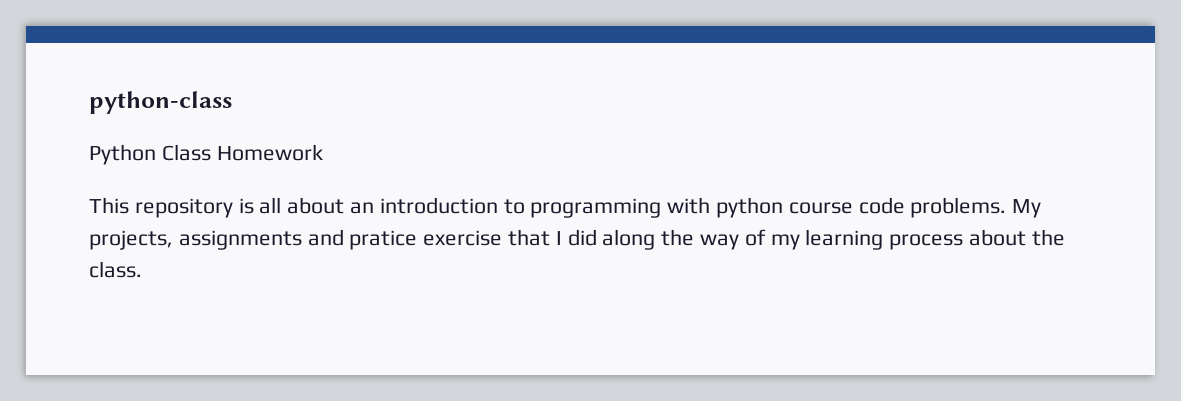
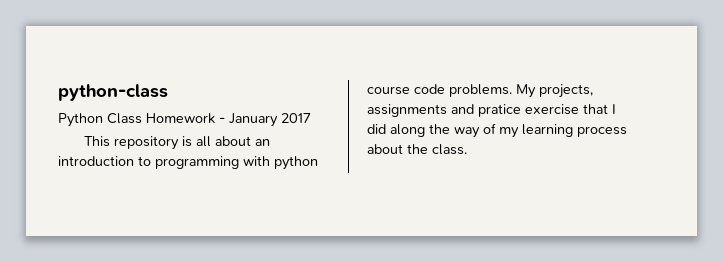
- Python Class Homework
+ Python Class Homework - January 2017

